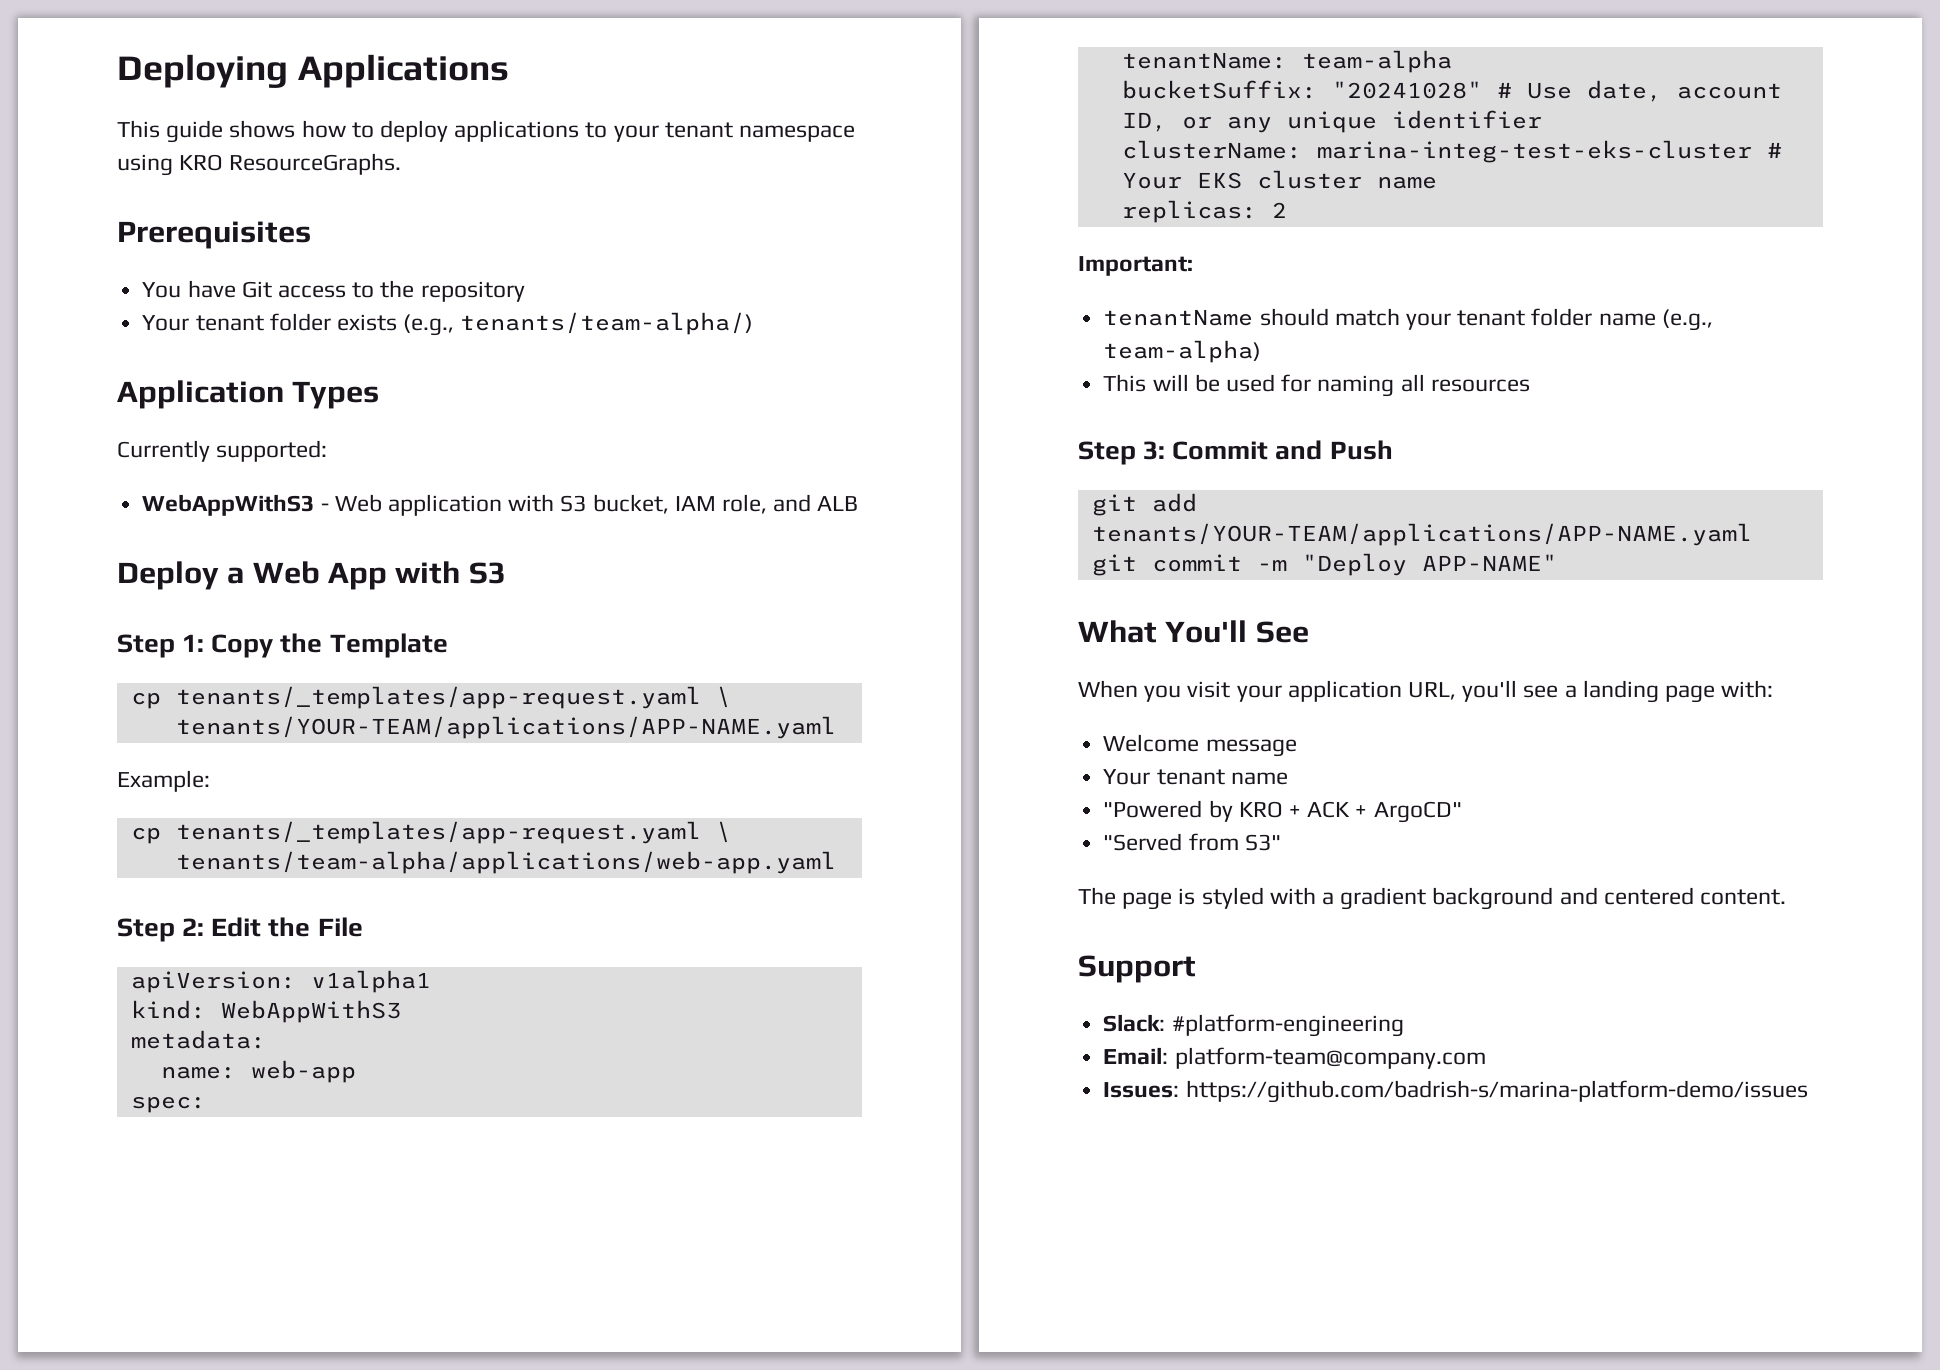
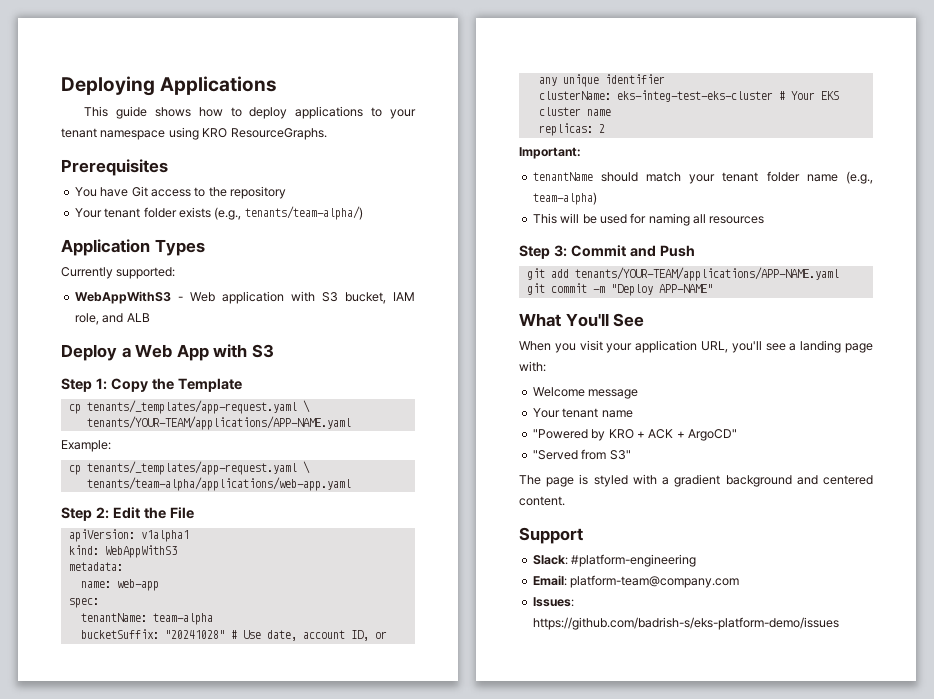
- clusterName: marina-integ-test-eks-cluster # Your EKS cluster name
+ clusterName: eks-integ-test-eks-cluster # Your EKS cluster name
- Issues: https://github.com/badrish-s/marina-platform-demo/issues
+ Issues: https://github.com/badrish-s/eks-platform-demo/issues

